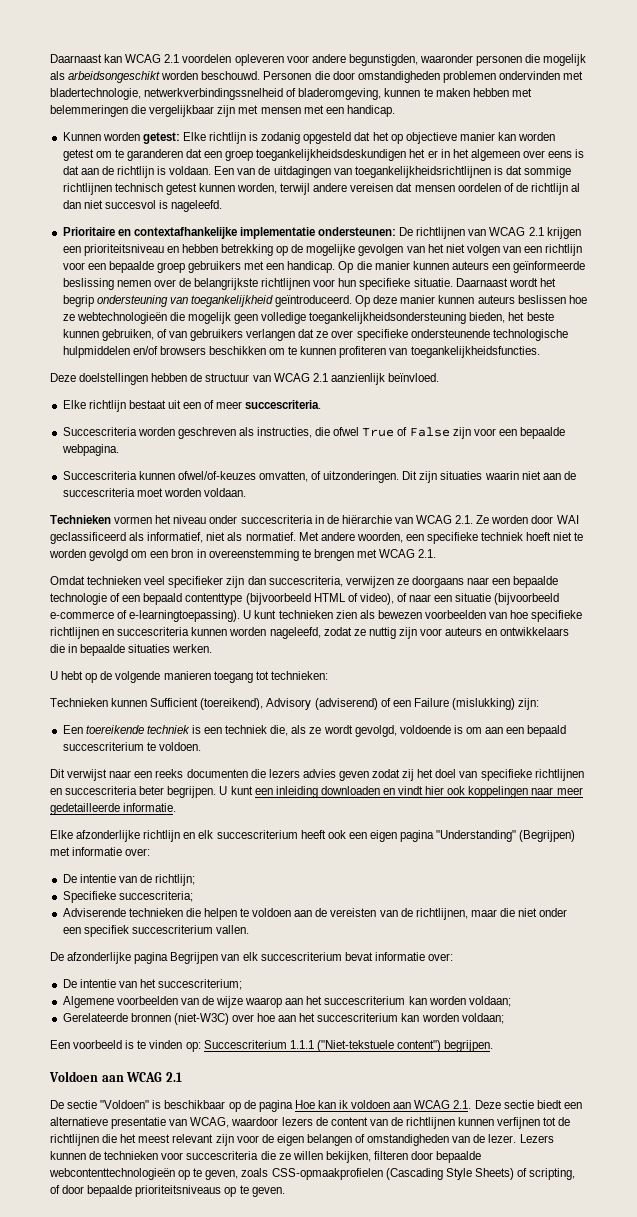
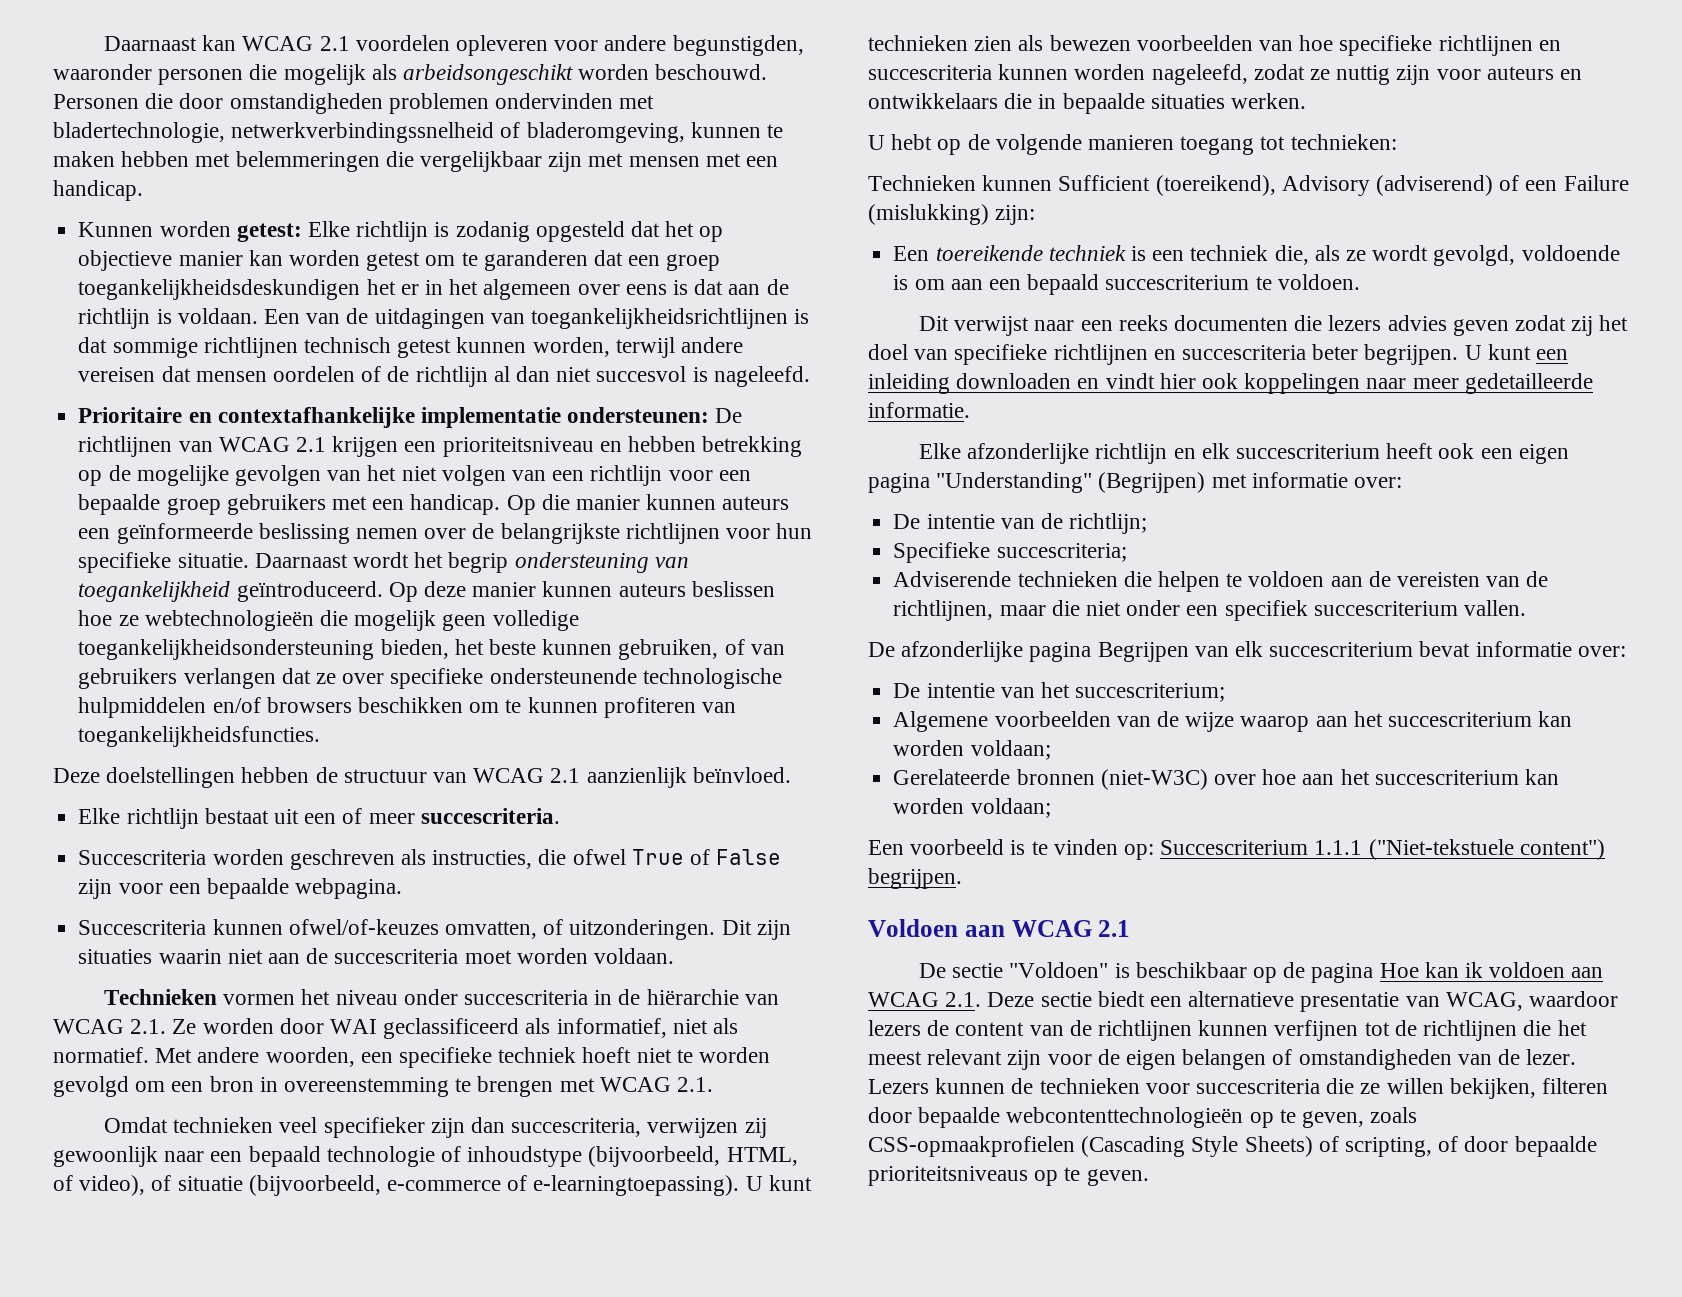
- Omdat technieken veel specifieker zijn dan succescriteria, verwijzen ze doorgaans naar een bepaalde technologie of een bepaald contenttype (bijvoorbeeld HTML of video), of naar een situatie (bijvoorbeeld e-commerce of e-learningtoepassing).
+ Omdat technieken veel specifieker zijn dan succescriteria, verwijzen zij gewoonlijk naar een bepaald technologie of inhoudstype (bijvoorbeeld, HTML, of video), of situatie (bijvoorbeeld, e-commerce of e-learningtoepassing).

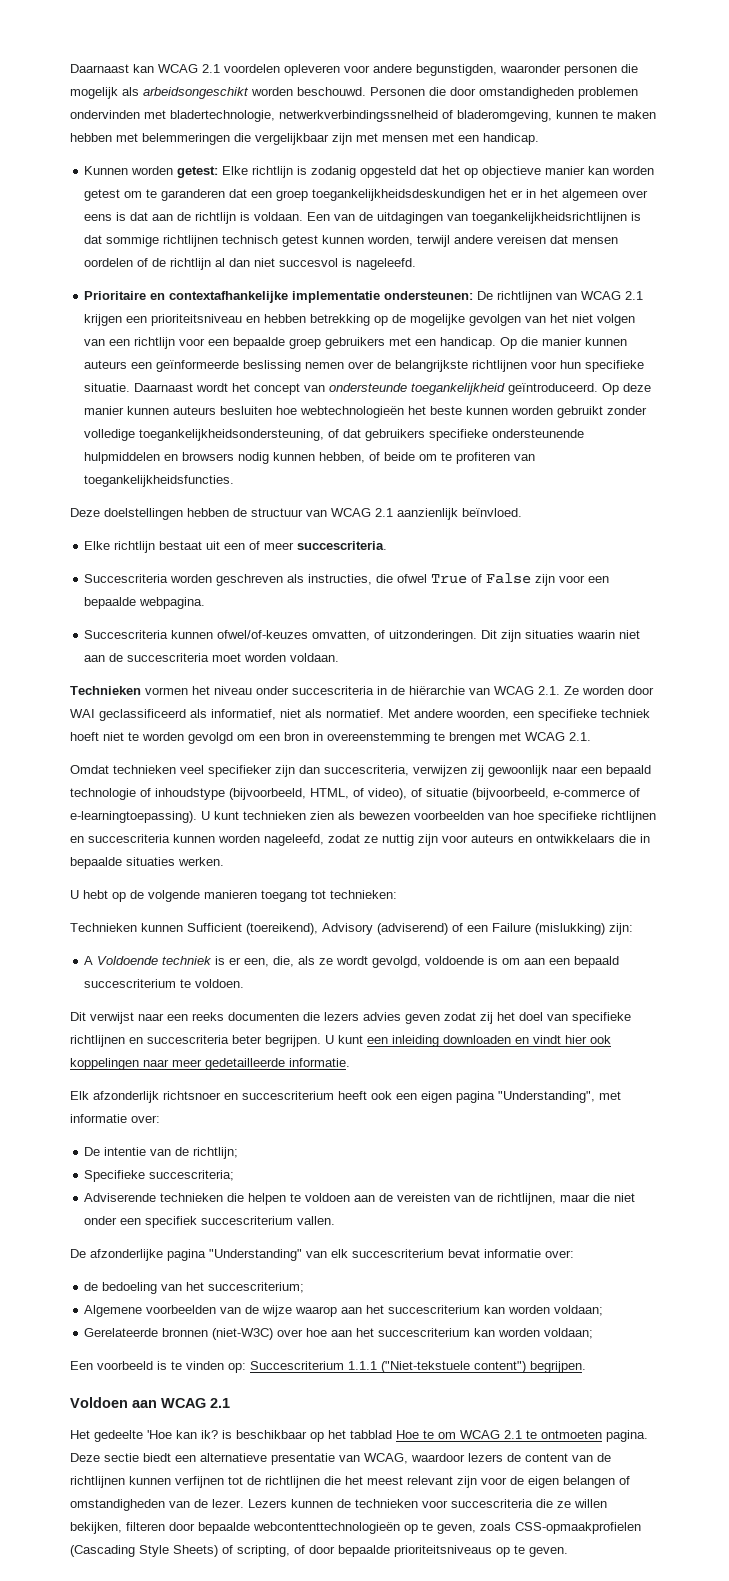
- Daarnaast wordt het begrip ondersteuning van toegankelijkheid geïntroduceerd.
+ Daarnaast wordt het concept van ondersteunde toegankelijkheid geïntroduceerd.
- Op deze manier kunnen auteurs beslissen hoe ze webtechnologieën die mogelijk geen volledige toegankelijkheidsondersteuning bieden, het beste kunnen gebruiken, of van gebruikers verlangen dat ze over specifieke ondersteunende technologische hulpmiddelen en/of browsers beschikken om te kunnen profiteren van toegankelijkheidsfuncties.
+ Op deze manier kunnen auteurs besluiten hoe webtechnologieën het beste kunnen worden gebruikt zonder volledige toegankelijkheidsondersteuning, of dat gebruikers specifieke ondersteunende hulpmiddelen en browsers nodig kunnen hebben, of beide om te profiteren van toegankelijkheidsfuncties.
- Een toereikende techniek is een techniek die, als ze wordt gevolgd, voldoende is om aan een bepaald succescriterium te voldoen.
+ A Voldoende techniek is er een, die, als ze wordt gevolgd, voldoende is om aan een bepaald succescriterium te voldoen.
- Elke afzonderlijke richtlijn en elk succescriterium heeft ook een eigen pagina "Understanding" (Begrijpen) met informatie over:
+ Elk afzonderlijk richtsnoer en succescriterium heeft ook een eigen pagina "Understanding", met informatie over:
- De afzonderlijke pagina Begrijpen van elk succescriterium bevat informatie over:
+ De afzonderlijke pagina "Understanding" van elk succescriterium bevat informatie over:
- De intentie van het succescriterium;
+ de bedoeling van het succescriterium;
- De sectie "Voldoen" is beschikbaar op de pagina Hoe kan ik voldoen aan WCAG 2.1. Deze sectie biedt een alternatieve presentatie van WCAG, waardoor lezers de content van de richtlijnen kunnen verfijnen tot de richtlijnen die het meest relevant zijn voor de eigen belangen of omstandigheden van de lezer.
+ Het gedeelte 'Hoe kan ik? is beschikbaar op het tabblad Hoe te om WCAG 2.1 te ontmoeten pagina. Deze sectie biedt een alternatieve presentatie van WCAG, waardoor lezers de content van de richtlijnen kunnen verfijnen tot de richtlijnen die het meest relevant zijn voor de eigen belangen of omstandigheden van de lezer.

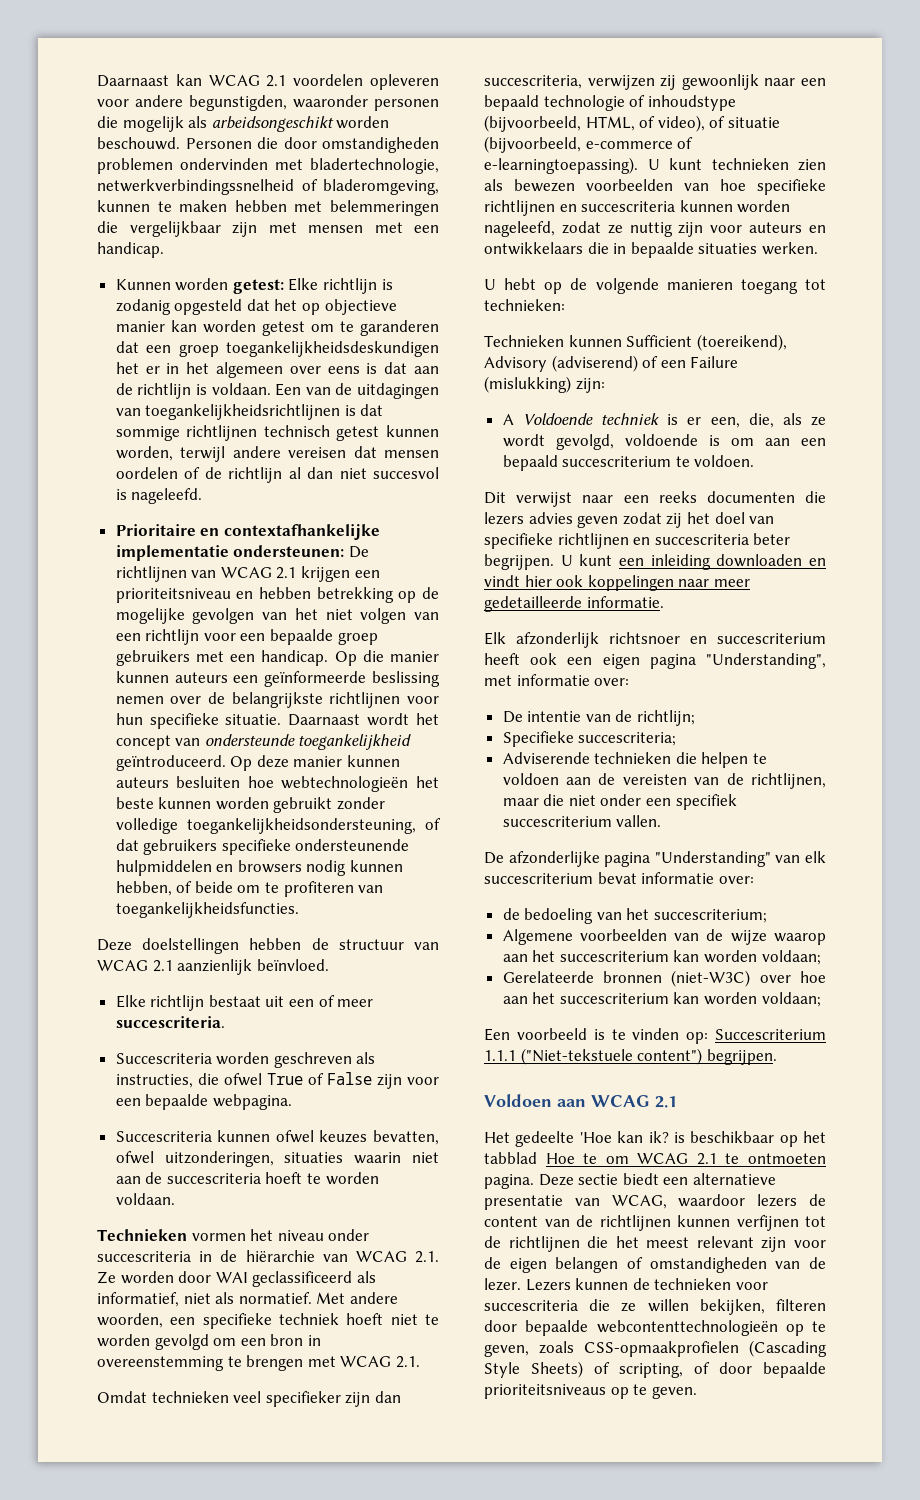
- Succescriteria kunnen ofwel/of-keuzes omvatten, of uitzonderingen. Dit zijn situaties waarin niet aan de succescriteria moet worden voldaan.
+ Succescriteria kunnen ofwel keuzes bevatten, ofwel uitzonderingen, situaties waarin niet aan de succescriteria hoeft te worden voldaan.

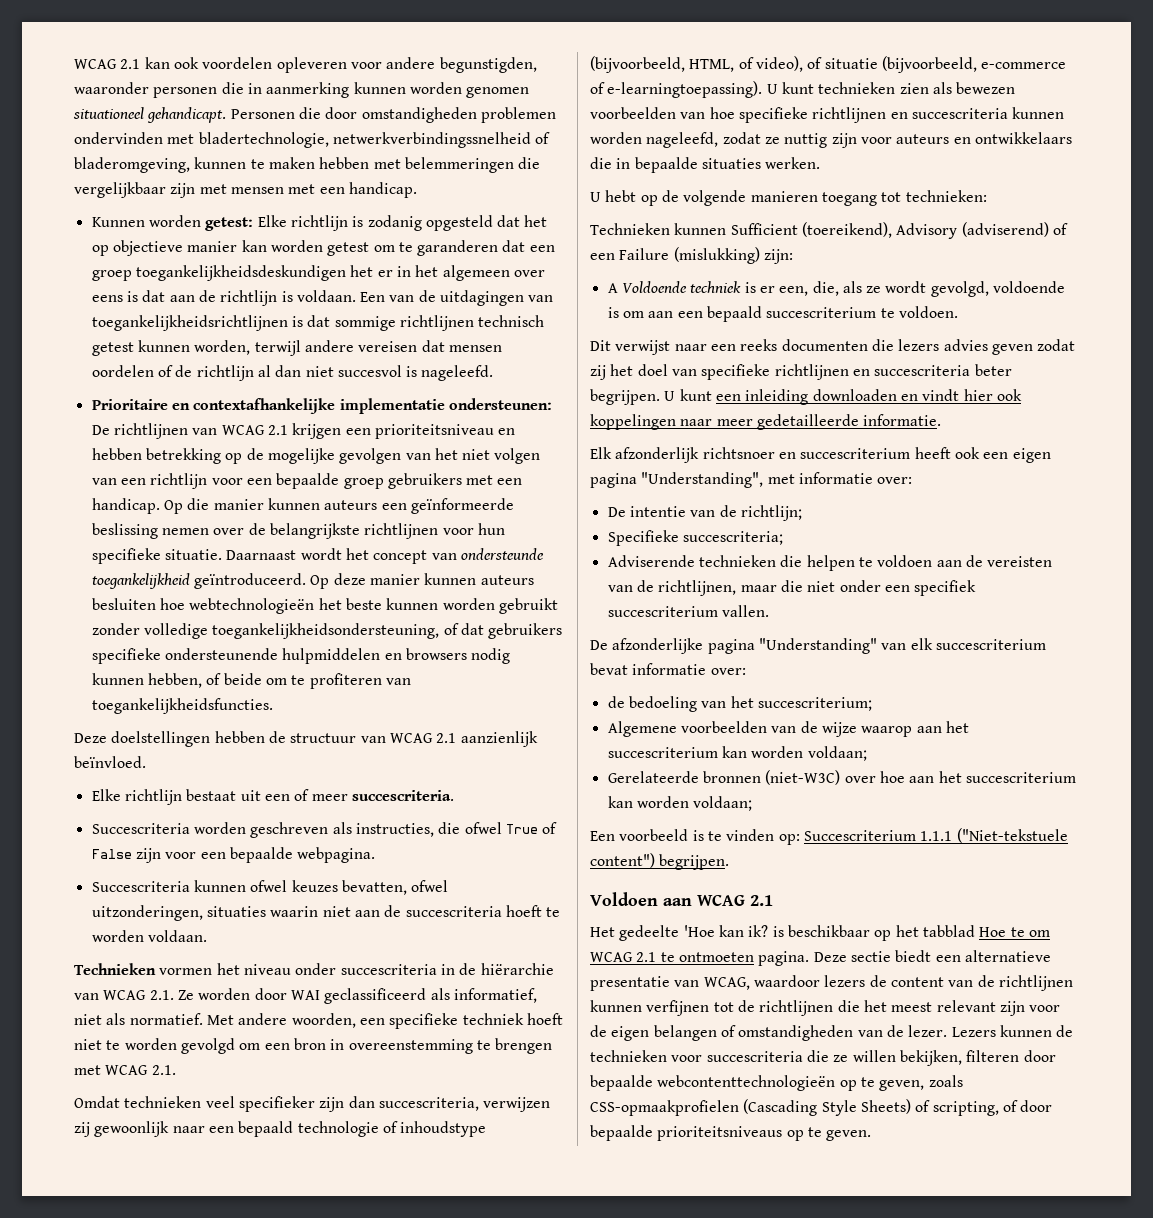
- Daarnaast kan WCAG 2.1 voordelen opleveren voor andere begunstigden, waaronder personen die mogelijk als arbeidsongeschikt worden beschouwd.
+ WCAG 2.1 kan ook voordelen opleveren voor andere begunstigden, waaronder personen die in aanmerking kunnen worden genomen situationeel gehandicapt.

